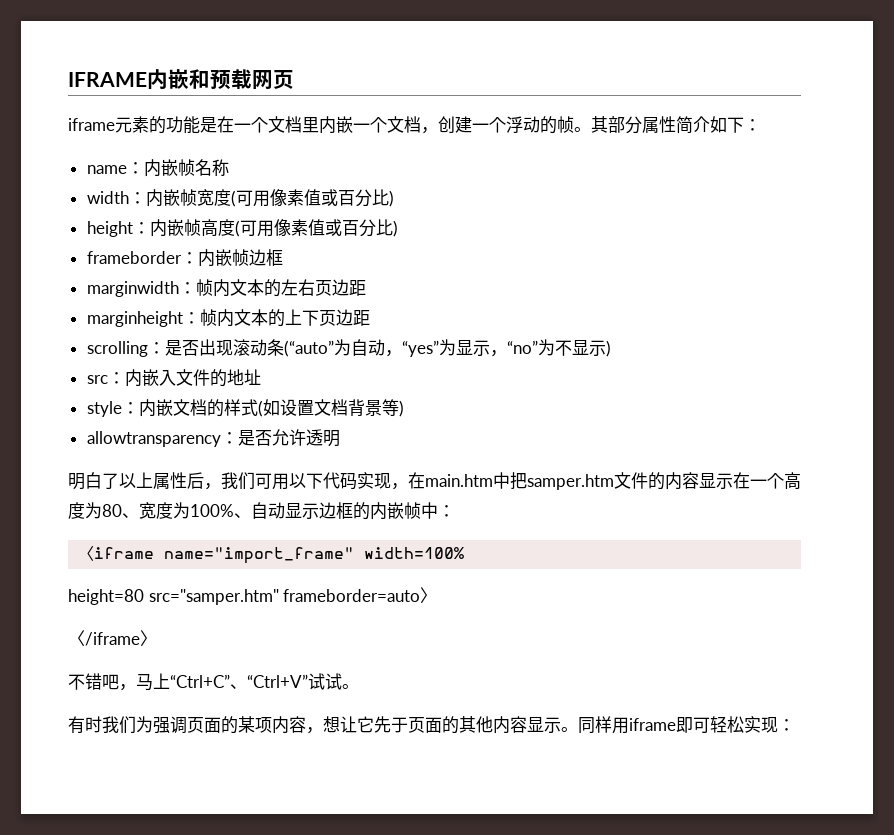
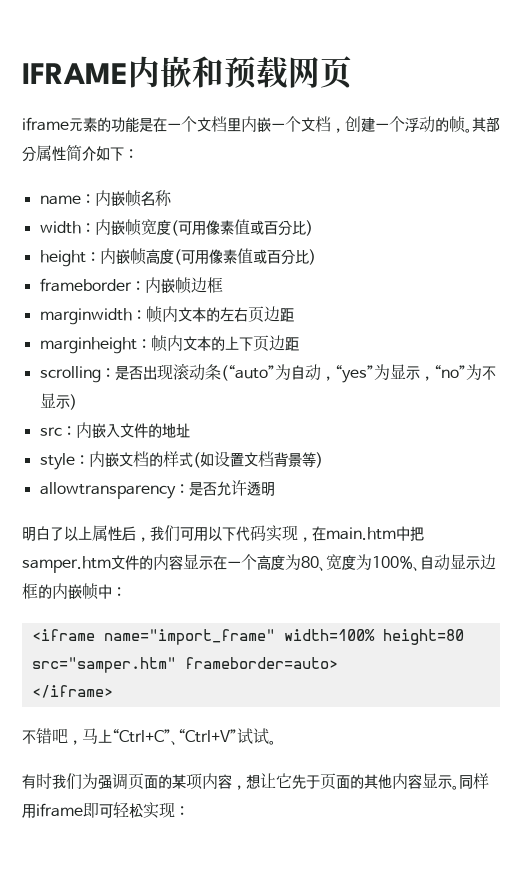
- 〈iframe name="import_frame" width=100%
- height=80 src="samper.htm" frameborder=auto〉
- 〈/iframe〉
+ <iframe name="import_frame" width=100% height=80 src="samper.htm" frameborder=auto>
+ </iframe>

